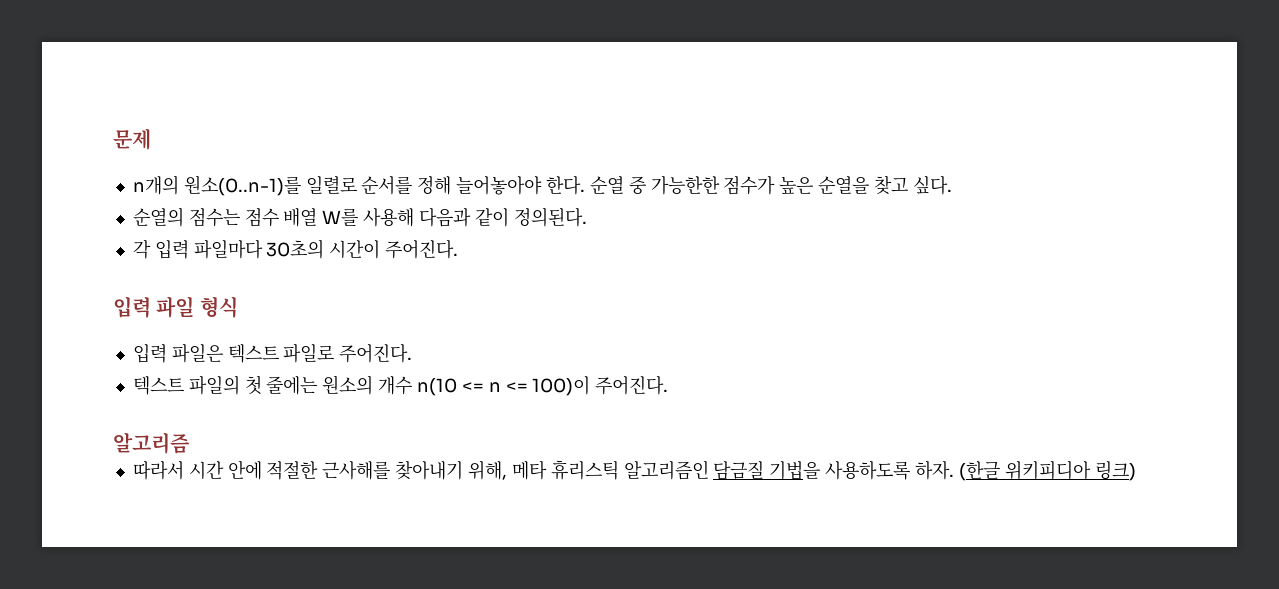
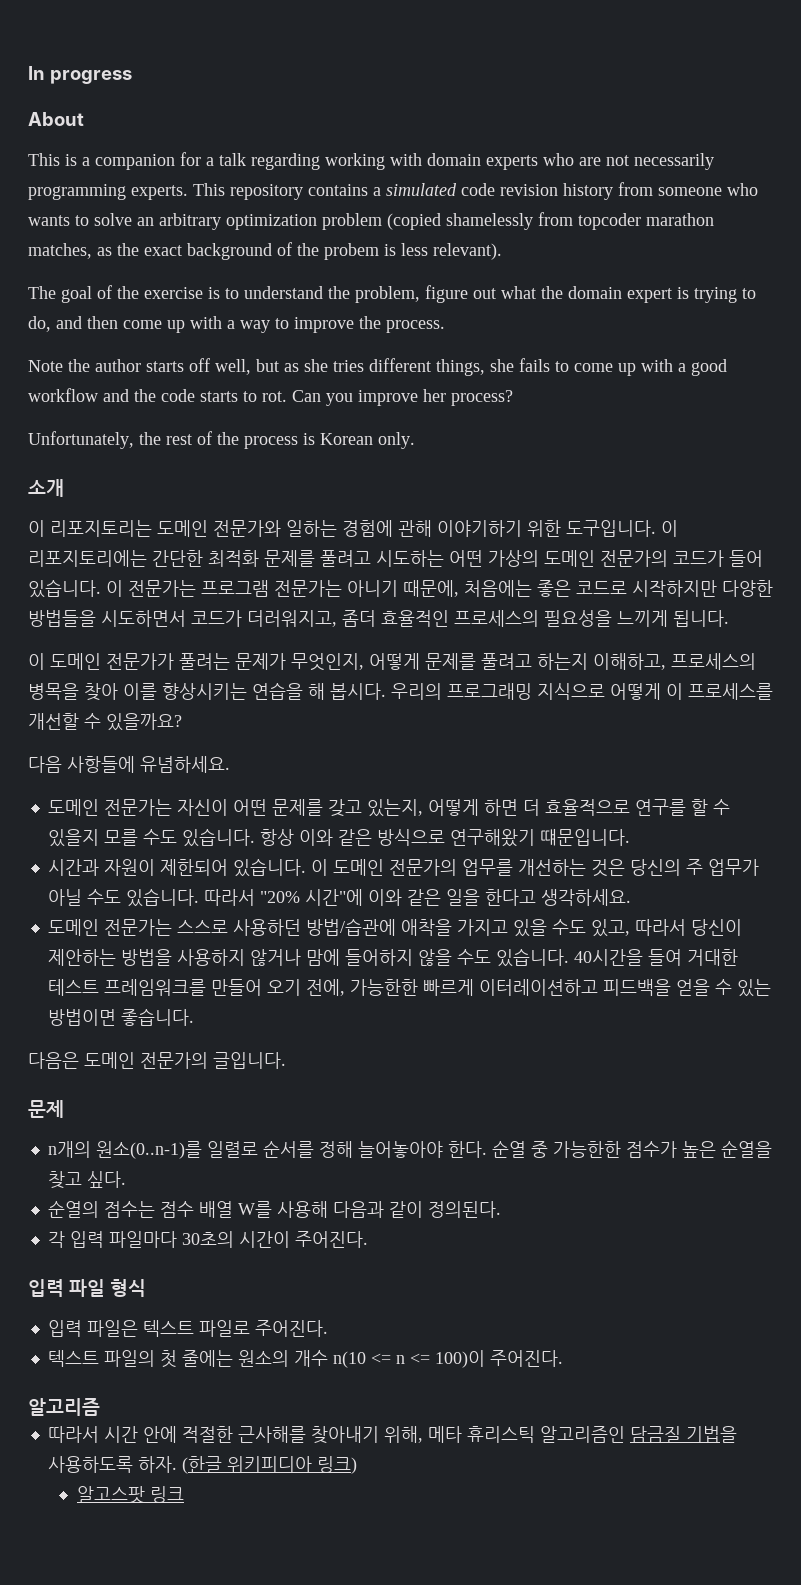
+ In progress
+ About
+ This is a companion for a talk regarding working with domain experts who are not necessarily programming experts. This repository contains a simulated code revision history from someone who wants to solve an arbitrary optimization problem (copied shamelessly from topcoder marathon matches, as the exact background of the probem is less relevant).
+ The goal of the exercise is to understand the problem, figure out what the domain expert is trying to do, and then come up with a way to improve the process.
+ Note the author starts off well, but as she tries different things, she fails to come up with a good workflow and the code starts to rot. Can you improve her process?
+ Unfortunately, the rest of the process is Korean only.
+ 소개
+ 이 리포지토리는 도메인 전문가와 일하는 경험에 관해 이야기하기 위한 도구입니다. 이 리포지토리에는 간단한 최적화 문제를 풀려고 시도하는 어떤 가상의 도메인 전문가의 코드가 들어 있습니다. 이 전문가는 프로그램 전문가는 아니기 때문에, 처음에는 좋은 코드로 시작하지만 다양한 방법들을 시도하면서 코드가 더러워지고, 좀더 효율적인 프로세스의 필요성을 느끼게 됩니다.
+ 이 도메인 전문가가 풀려는 문제가 무엇인지, 어떻게 문제를 풀려고 하는지 이해하고, 프로세스의 병목을 찾아 이를 향상시키는 연습을 해 봅시다. 우리의 프로그래밍 지식으로 어떻게 이 프로세스를 개선할 수 있을까요?
+ 다음 사항들에 유념하세요.
+ 도메인 전문가는 자신이 어떤 문제를 갖고 있는지, 어떻게 하면 더 효율적으로 연구를 할 수 있을지 모를 수도 있습니다. 항상 이와 같은 방식으로 연구해왔기 떄문입니다.
+ 시간과 자원이 제한되어 있습니다. 이 도메인 전문가의 업무를 개선하는 것은 당신의 주 업무가 아닐 수도 있습니다. 따라서 "20% 시간"에 이와 같은 일을 한다고 생각하세요.
+ 도메인 전문가는 스스로 사용하던 방법/습관에 애착을 가지고 있을 수도 있고, 따라서 당신이 제안하는 방법을 사용하지 않거나 맘에 들어하지 않을 수도 있습니다. 40시간을 들여 거대한 테스트 프레임워크를 만들어 오기 전에, 가능한한 빠르게 이터레이션하고 피드백을 얻을 수 있는 방법이면 좋습니다.
+ 다음은 도메인 전문가의 글입니다.
+ 알고스팟 링크

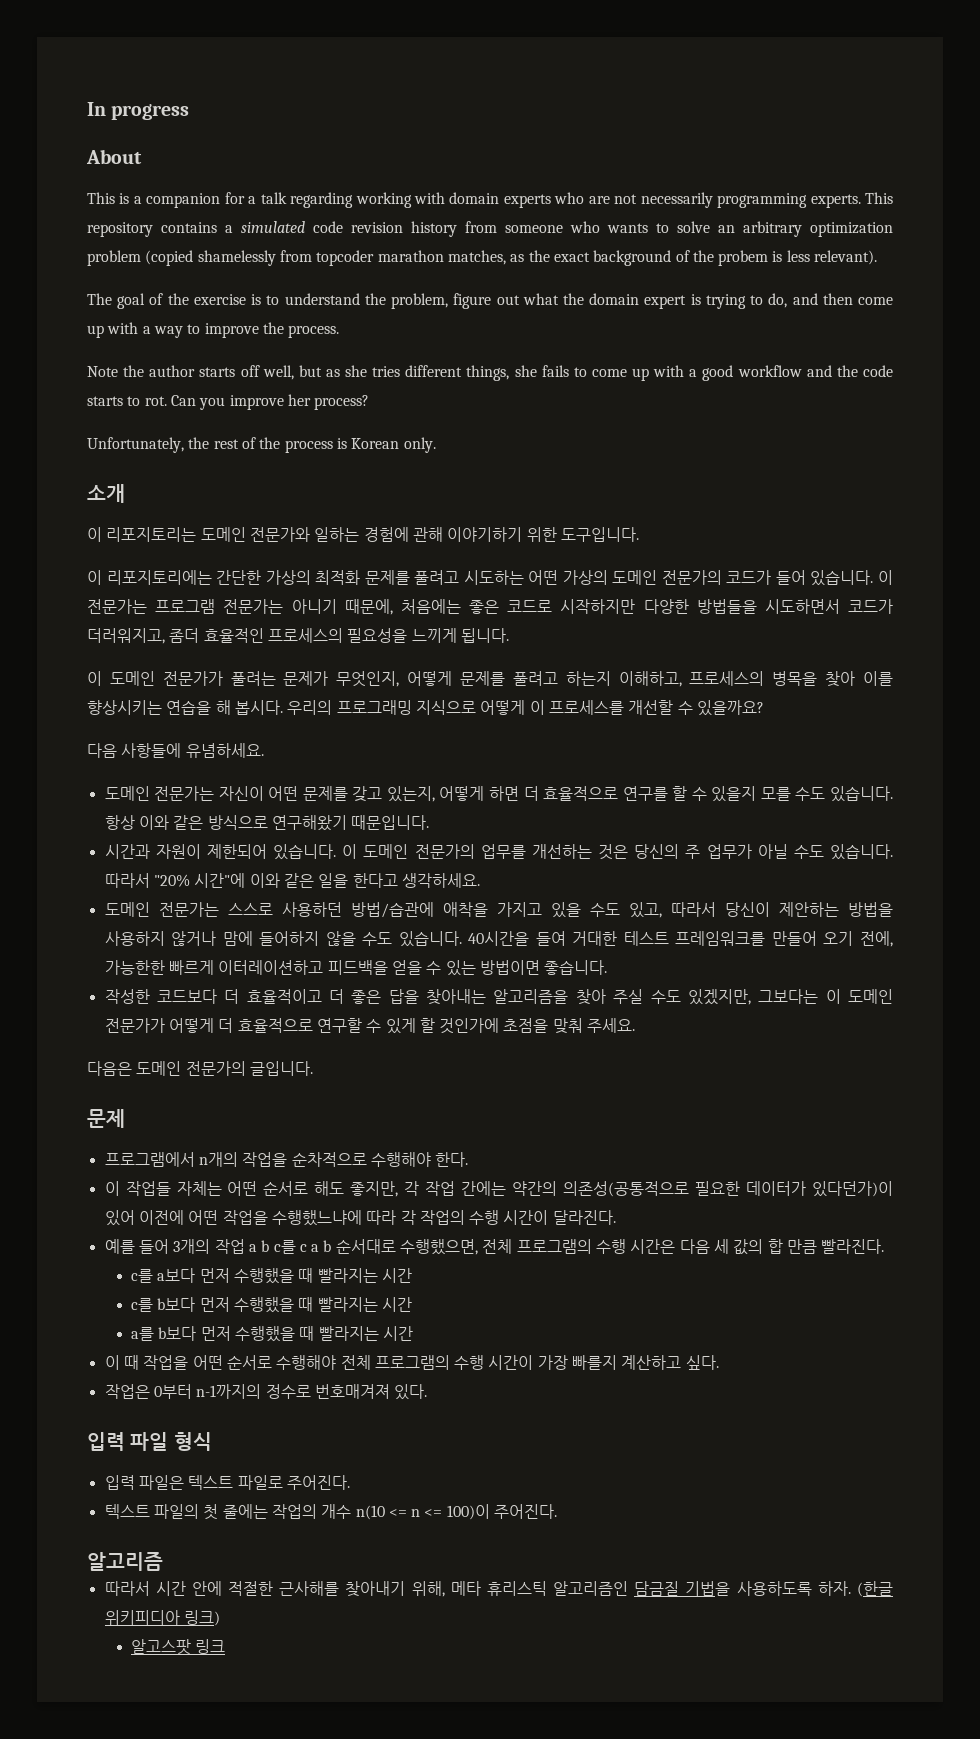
- 이 리포지토리는 도메인 전문가와 일하는 경험에 관해 이야기하기 위한 도구입니다. 이 리포지토리에는 간단한 최적화 문제를 풀려고 시도하는 어떤 가상의 도메인 전문가의 코드가 들어 있습니다.
+ 이 리포지토리는 도메인 전문가와 일하는 경험에 관해 이야기하기 위한 도구입니다.
+ 이 리포지토리에는 간단한 가상의 최적화 문제를 풀려고 시도하는 어떤 가상의 도메인 전문가의 코드가 들어 있습니다.
- 항상 이와 같은 방식으로 연구해왔기 떄문입니다.
+ 항상 이와 같은 방식으로 연구해왔기 때문입니다.
+ 작성한 코드보다 더 효율적이고 더 좋은 답을 찾아내는 알고리즘을 찾아 주실 수도 있겠지만, 그보다는 이 도메인 전문가가 어떻게 더 효율적으로 연구할 수 있게 할 것인가에 초점을 맞춰 주세요.
- n개의 원소(0..n-1)를 일렬로 순서를 정해 늘어놓아야 한다. 순열 중 가능한한 점수가 높은 순열을 찾고 싶다.
- 순열의 점수는 점수 배열 W를 사용해 다음과 같이 정의된다.
- 각 입력 파일마다 30초의 시간이 주어진다.
+ 프로그램에서 n개의 작업을 순차적으로 수행해야 한다.
+ 이 작업들 자체는 어떤 순서로 해도 좋지만, 각 작업 간에는 약간의 의존성(공통적으로 필요한 데이터가 있다던가)이 있어 이전에 어떤 작업을 수행했느냐에 따라 각 작업의 수행 시간이 달라진다.
+ 예를 들어 3개의 작업 a b c를 c a b 순서대로 수행했으면, 전체 프로그램의 수행 시간은 다음 세 값의 합 만큼 빨라진다.
+ c를 a보다 먼저 수행했을 때 빨라지는 시간
+ c를 b보다 먼저 수행했을 때 빨라지는 시간
+ a를 b보다 먼저 수행했을 때 빨라지는 시간
+ 이 때 작업을 어떤 순서로 수행해야 전체 프로그램의 수행 시간이 가장 빠를지 계산하고 싶다.
+ 작업은 0부터 n-1까지의 정수로 번호매겨져 있다.
- 텍스트 파일의 첫 줄에는 원소의 개수 n(10 <= n <= 100)이 주어진다.
+ 텍스트 파일의 첫 줄에는 작업의 개수 n(10 <= n <= 100)이 주어진다.

